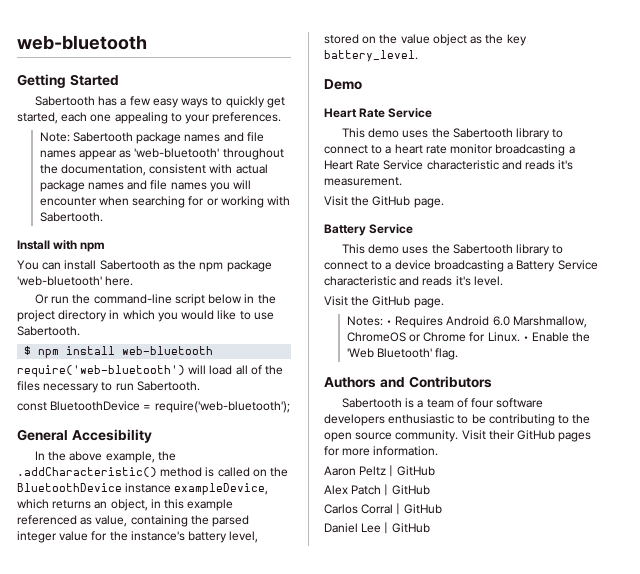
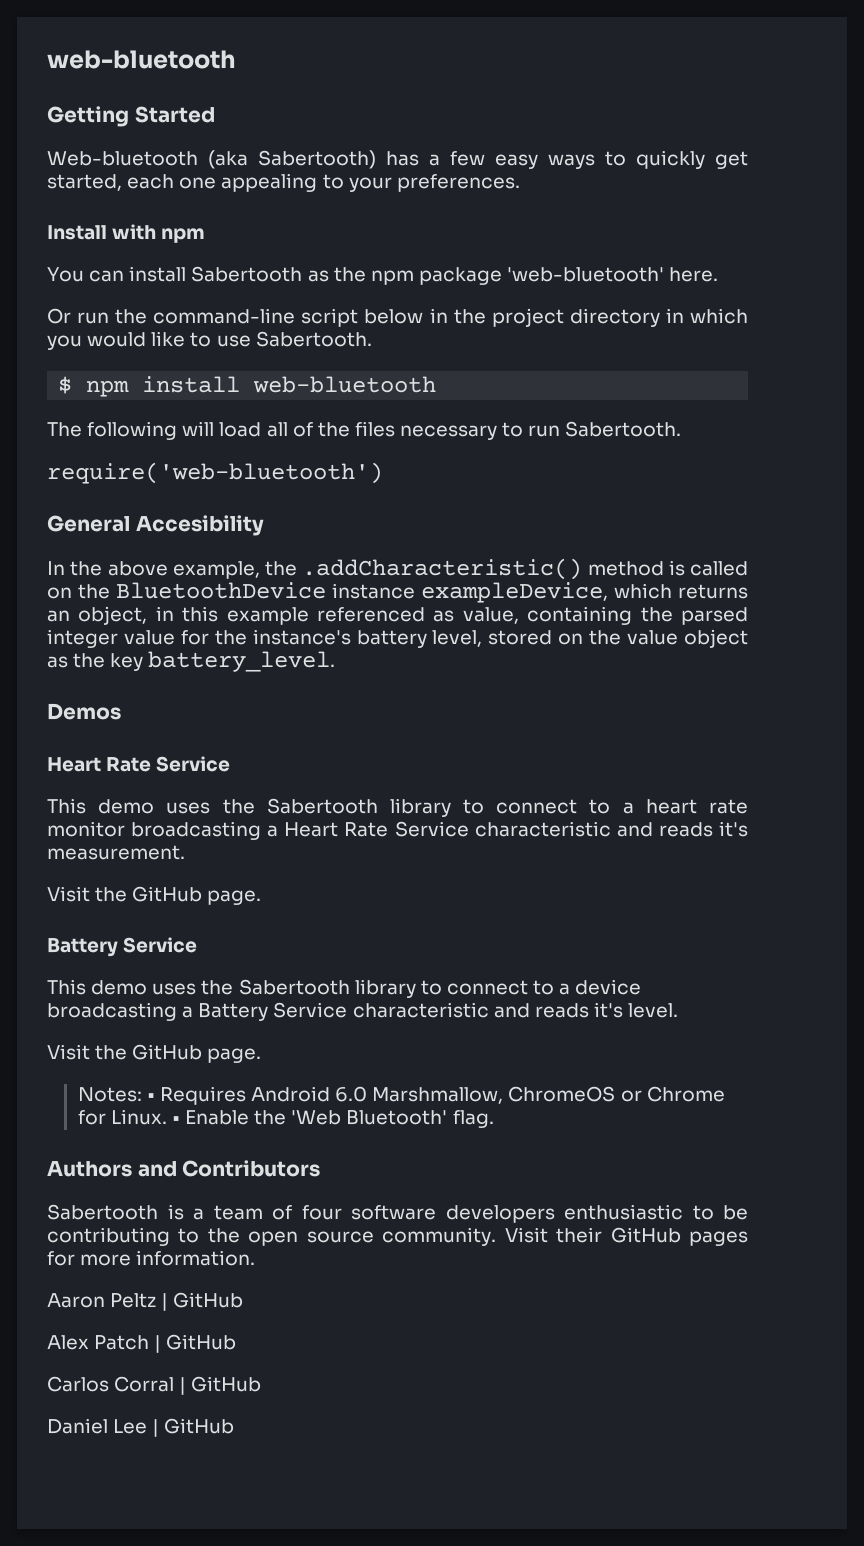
- Sabertooth has a few easy ways to quickly get started, each one appealing to your preferences.
+ Web-bluetooth (aka Sabertooth) has a few easy ways to quickly get started, each one appealing to your preferences.
- Note: Sabertooth package names and file names appear as 'web-bluetooth' throughout the documentation, consistent with actual package names and file names you will encounter when searching for or working with Sabertooth.
- require('web-bluetooth') will load all of the files necessary to run Sabertooth.
+ The following will load all of the files necessary to run Sabertooth.
- const BluetoothDevice = require('web-bluetooth');
+ require('web-bluetooth')
- Demo
+ Demos

